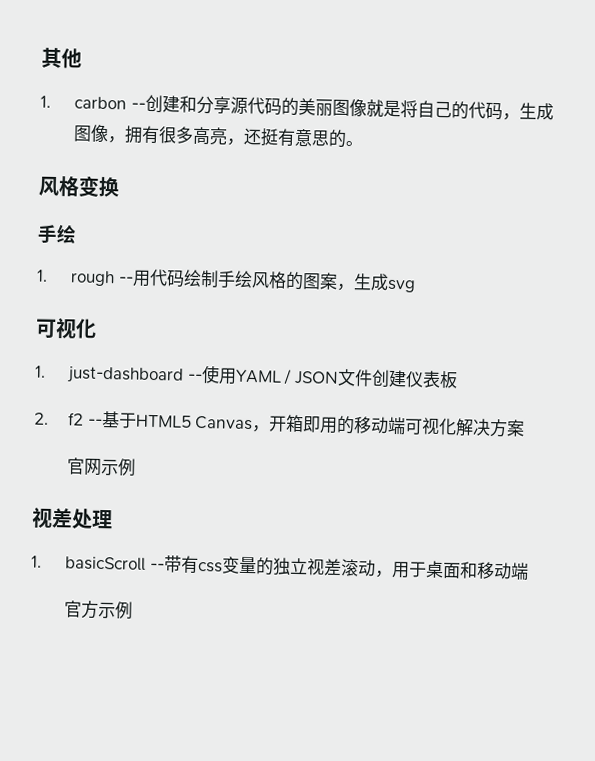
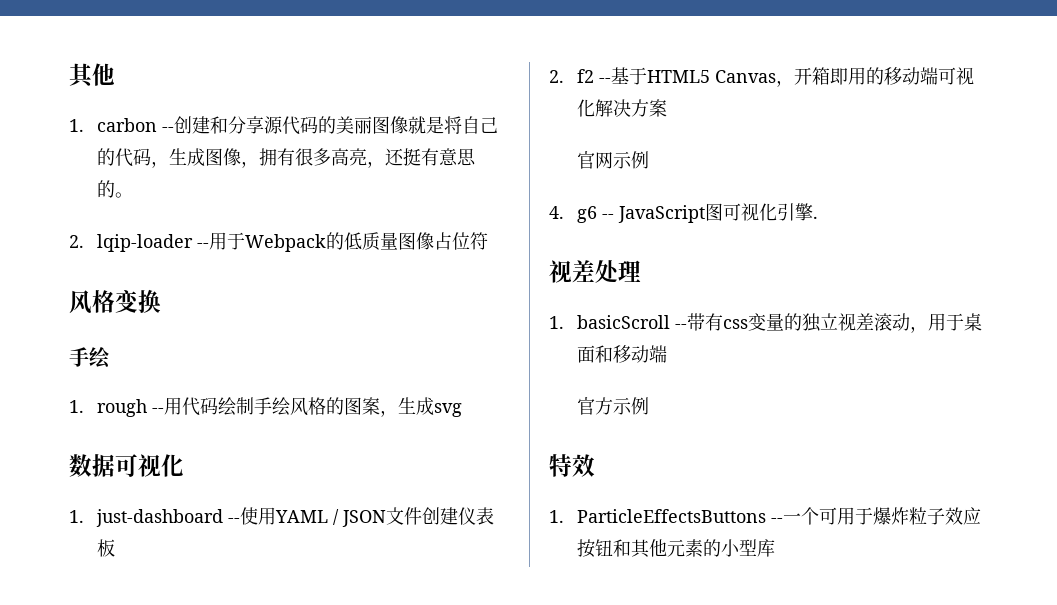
+ 2. lqip-loader --用于Webpack的低质量图像占位符
  1. rough --用代码绘制手绘风格的图案，生成svg
- 可视化
+ 数据可视化
+ 4. g6 -- JavaScript图可视化引擎.
+ 特效
+ 1. ParticleEffectsButtons --一个可用于爆炸粒子效应按钮和其他元素的小型库

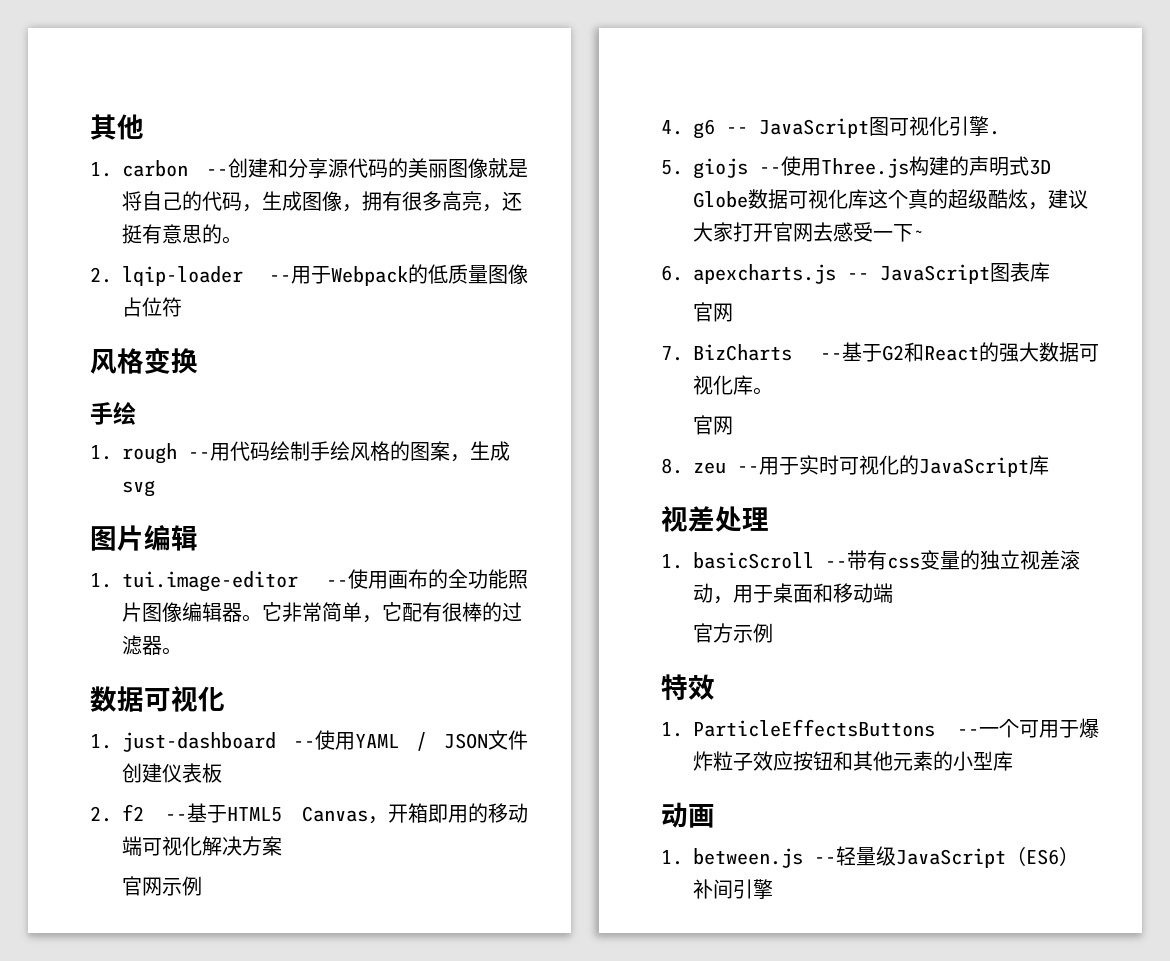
+ 图片编辑
+ 1. tui.image-editor --使用画布的全功能照片图像编辑器。它非常简单，它配有很棒的过滤器。
+ 5. giojs --使用Three.js构建的声明式3D Globe数据可视化库这个真的超级酷炫，建议大家打开官网去感受一下~
+ 6. apexcharts.js -- JavaScript图表库
+ 官网
+ 7. BizCharts --基于G2和React的强大数据可视化库。
+ 官网
+ 8. zeu --用于实时可视化的JavaScript库
+ 动画
+ 1. between.js --轻量级JavaScript（ES6）补间引擎

